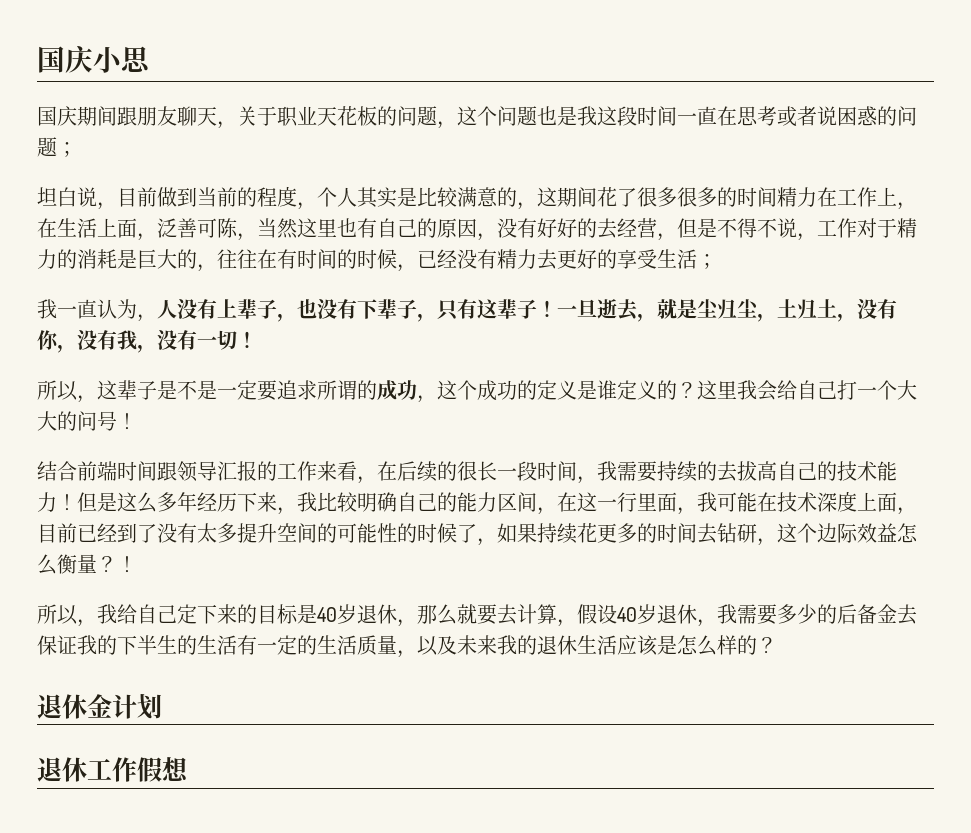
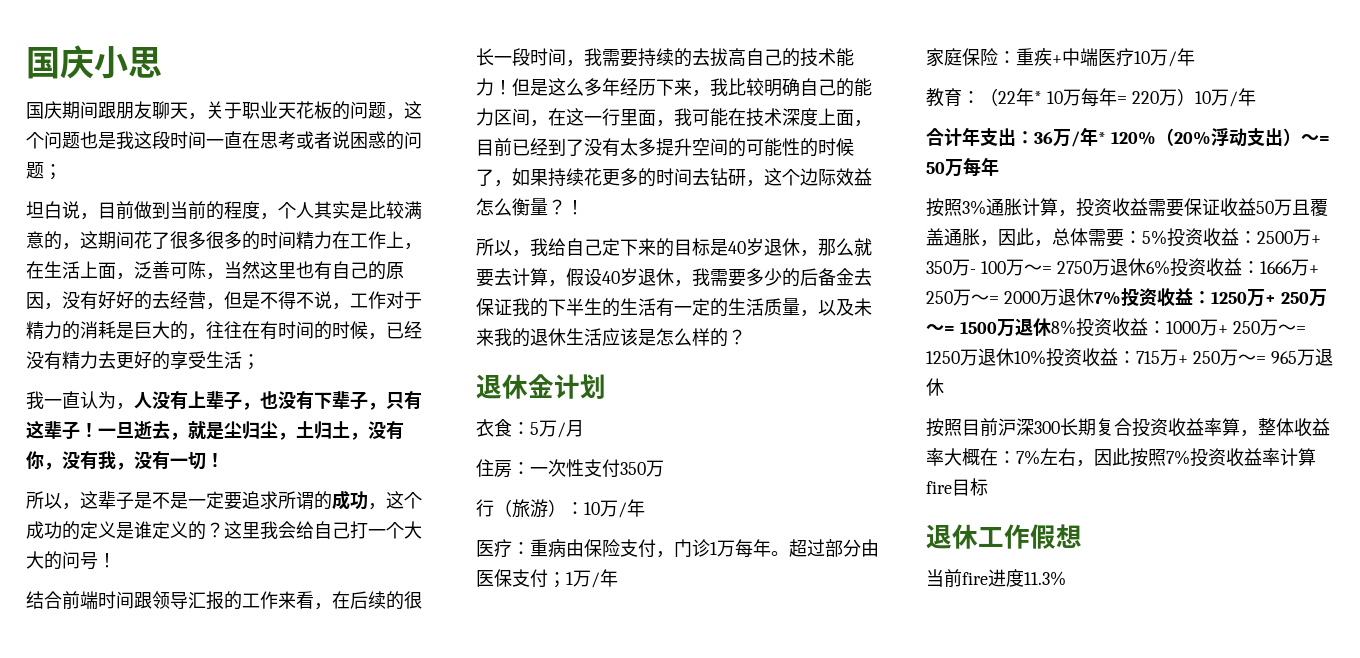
+ 衣食：5万/月
+ 住房：一次性支付350万
+ 行（旅游）：10万/年
+ 医疗：重病由保险支付，门诊1万每年。超过部分由医保支付；1万/年
+ 家庭保险：重疾+中端医疗10万/年
+ 教育：（22年* 10万每年= 220万）10万/年
+ 合计年支出：36万/年* 120%（20%浮动支出）～= 50万每年
+ 按照3%通胀计算，投资收益需要保证收益50万且覆盖通胀，因此，总体需要：5%投资收益：2500万+ 350万- 100万～= 2750万退休6%投资收益：1666万+ 250万～= 2000万退休7%投资收益：1250万+ 250万～= 1500万退休8%投资收益：1000万+ 250万～= 1250万退休10%投资收益：715万+ 250万～= 965万退休
+ 按照目前沪深300长期复合投资收益率算，整体收益率大概在：7%左右，因此按照7%投资收益率计算fire目标
+ 当前fire进度11.3%

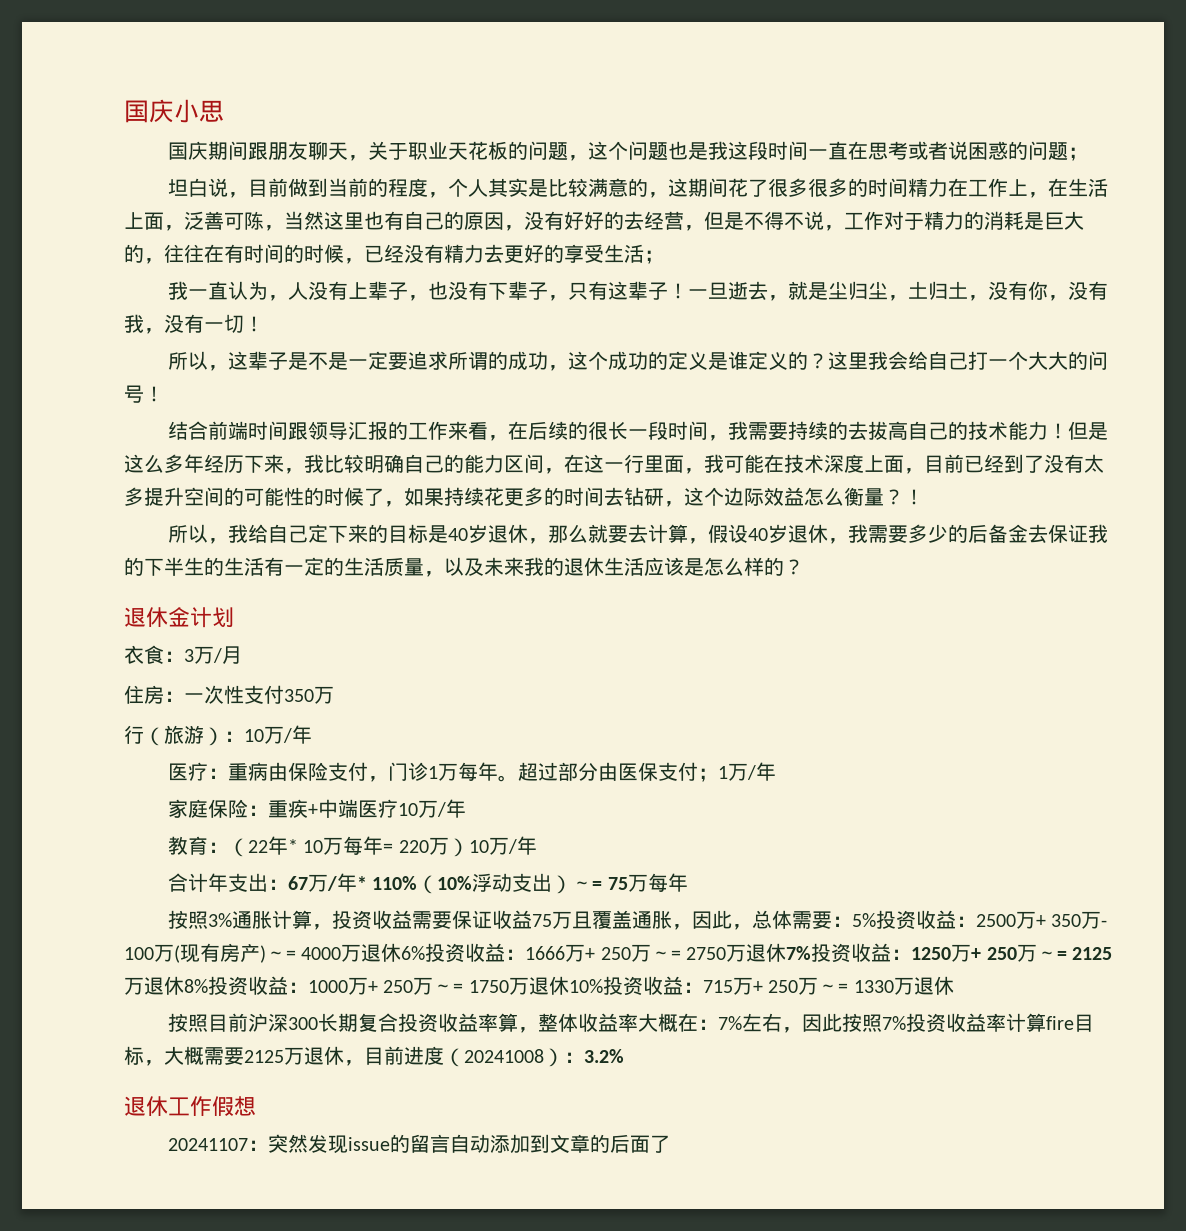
- 衣食：5万/月
+ 衣食：3万/月
- 合计年支出：36万/年* 120%（20%浮动支出）～= 50万每年
+ 合计年支出：67万/年* 110%（10%浮动支出）～= 75万每年
- 按照3%通胀计算，投资收益需要保证收益50万且覆盖通胀，因此，总体需要：
+ 按照3%通胀计算，投资收益需要保证收益75万且覆盖通胀，因此，总体需要：
- 2500万+ 350万- 100万～= 2750万退休6%投资收益：
+ 2500万+ 350万- 100万(现有房产)～= 4000万退休6%投资收益：
- 1666万+ 250万～= 2000万退休7%投资收益：
+ 1666万+ 250万～= 2750万退休7%投资收益：
- 1250万+ 250万～= 1500万退休8%投资收益：
+ 1250万+ 250万～= 2125万退休8%投资收益：
- 1000万+ 250万～= 1250万退休10%投资收益：
+ 1000万+ 250万～= 1750万退休10%投资收益：
- 715万+ 250万～= 965万退休
+ 715万+ 250万～= 1330万退休
- 按照目前沪深300长期复合投资收益率算，整体收益率大概在：7%左右，因此按照7%投资收益率计算fire目标
+ 按照目前沪深300长期复合投资收益率算，整体收益率大概在：7%左右，因此按照7%投资收益率计算fire目标，大概需要2125万退休，目前进度（20241008）：3.2%
  退休工作假想
- 当前fire进度11.3%
+ 20241107：突然发现issue的留言自动添加到文章的后面了

